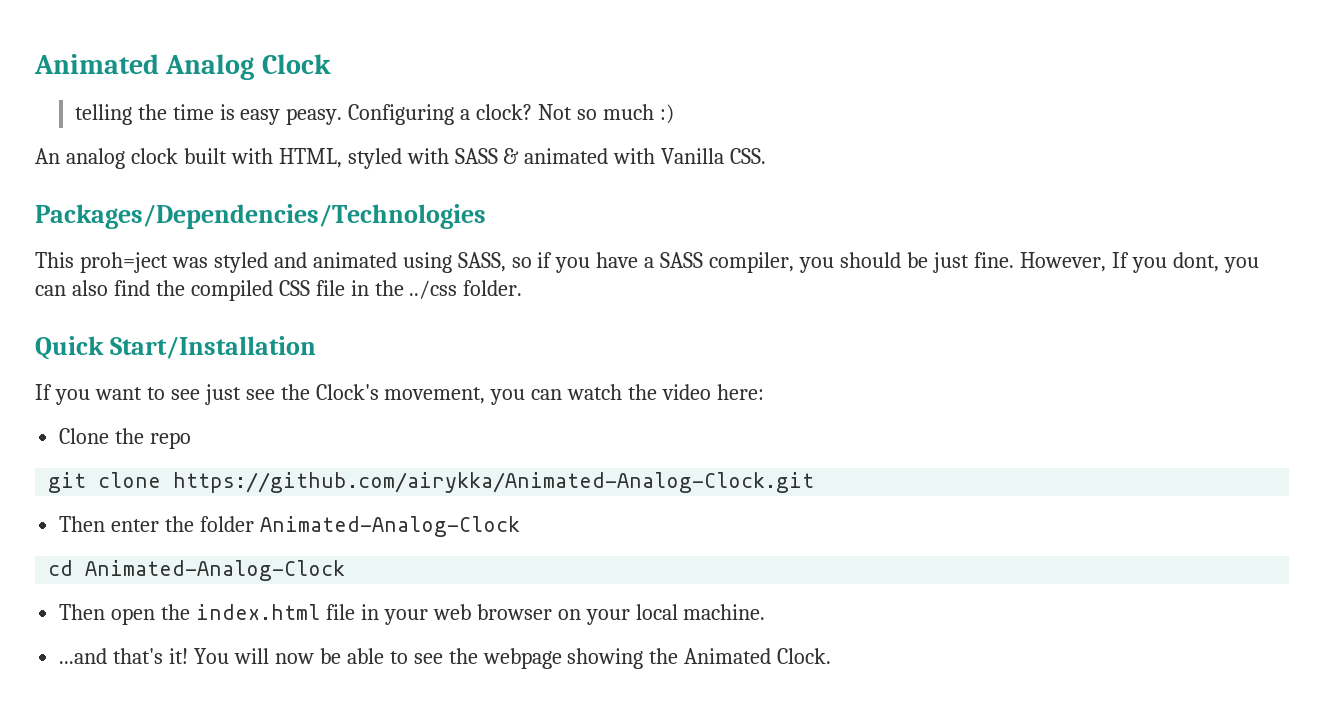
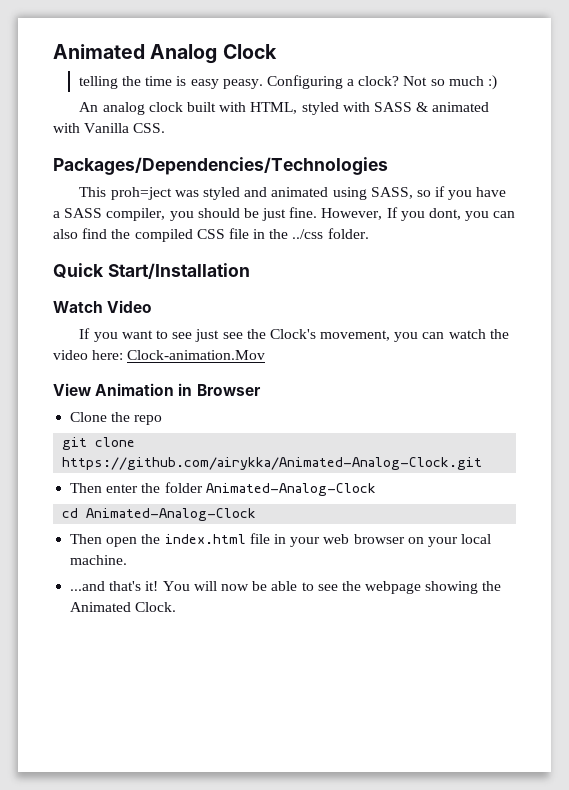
+ Watch Video
- If you want to see just see the Clock's movement, you can watch the video here:
+ If you want to see just see the Clock's movement, you can watch the video here: Clock-animation.Mov
+ View Animation in Browser

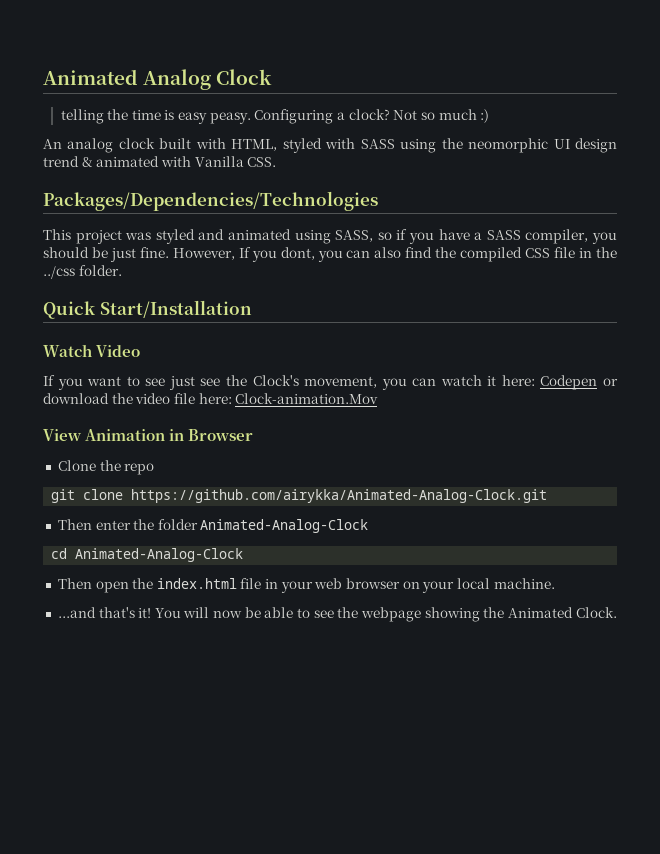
- An analog clock built with HTML, styled with SASS & animated with Vanilla CSS.
+ An analog clock built with HTML, styled with SASS using the neomorphic UI design trend & animated with Vanilla CSS.
- This proh=ject was styled and animated using SASS, so if you have a SASS compiler, you should be just fine.
+ This project was styled and animated using SASS, so if you have a SASS compiler, you should be just fine.
- If you want to see just see the Clock's movement, you can watch the video here: Clock-animation.Mov
+ If you want to see just see the Clock's movement, you can watch it here: Codepen or download the video file here: Clock-animation.Mov

